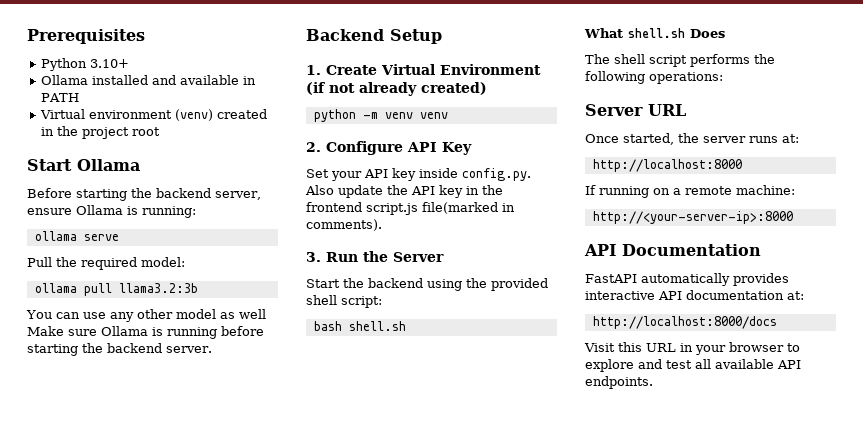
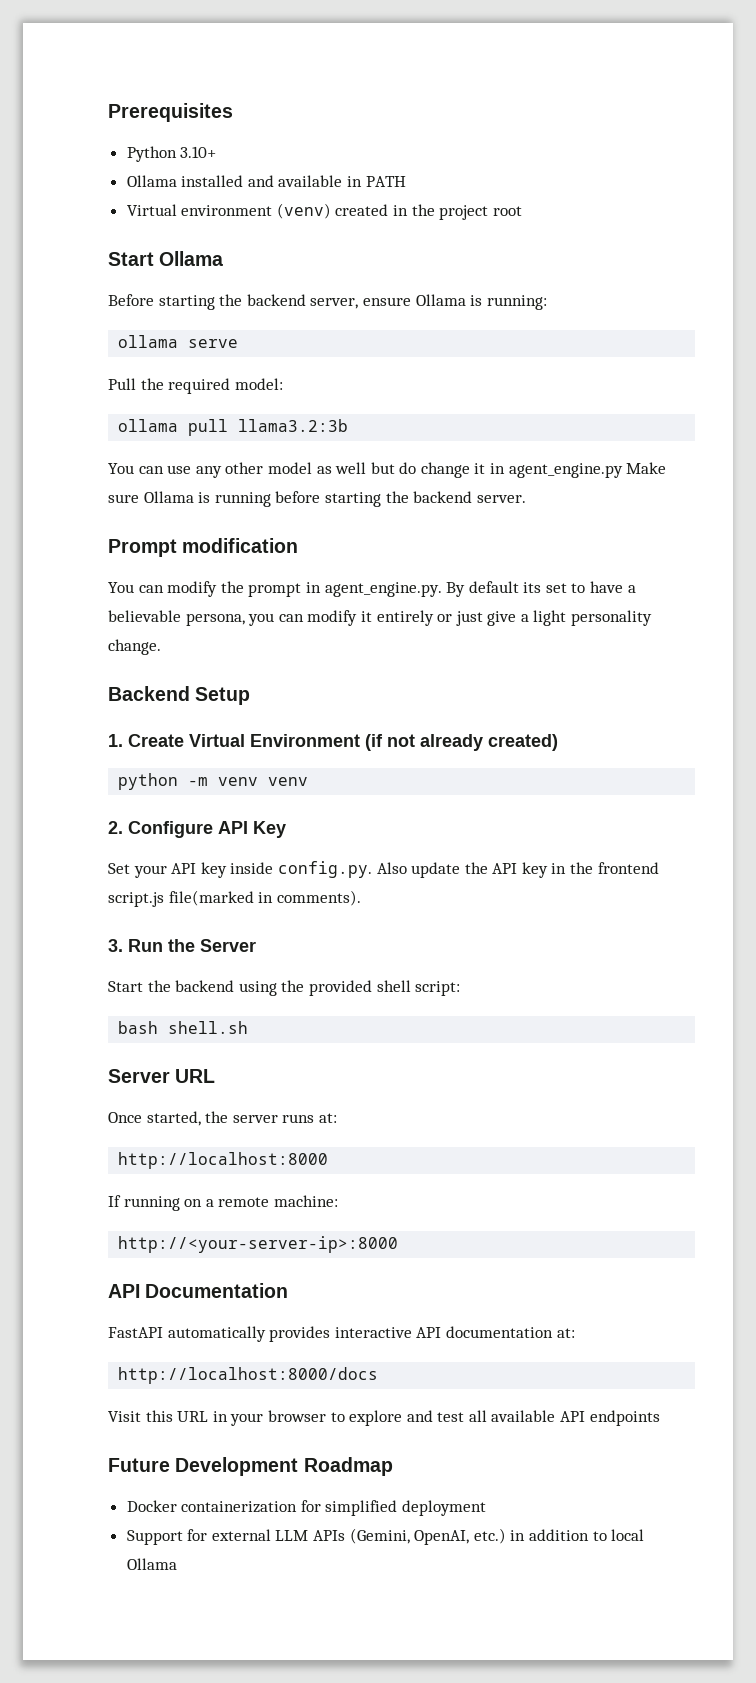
- You can use any other model as well Make sure Ollama is running before starting the backend server.
+ You can use any other model as well but do change it in agent_engine.py Make sure Ollama is running before starting the backend server.
+ Prompt modification
+ You can modify the prompt in agent_engine.py. By default its set to have a believable persona, you can modify it entirely or just give a light personality change.
- What shell.sh Does
- The shell script performs the following operations:
- Visit this URL in your browser to explore and test all available API endpoints.
+ Visit this URL in your browser to explore and test all available API endpoints
+ Future Development Roadmap
+ Docker containerization for simplified deployment
+ Support for external LLM APIs (Gemini, OpenAI, etc.) in addition to local Ollama

